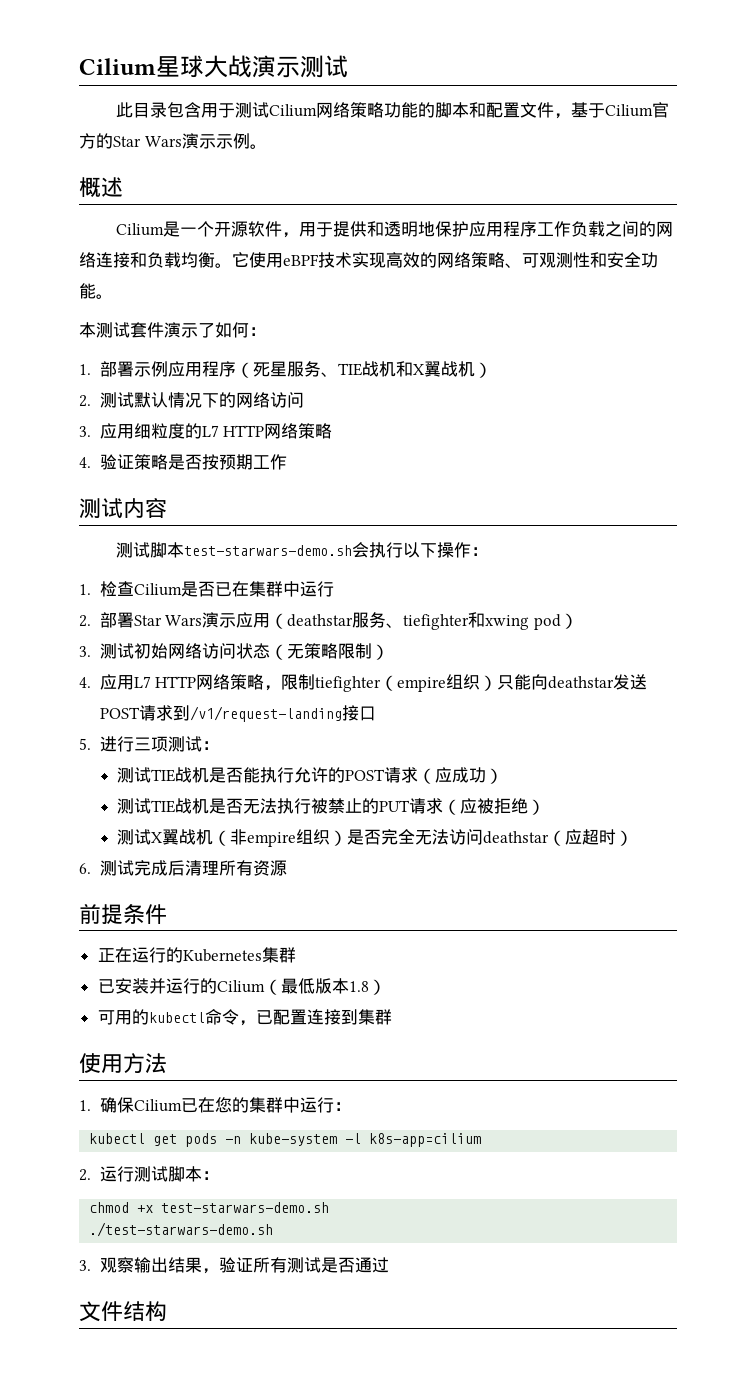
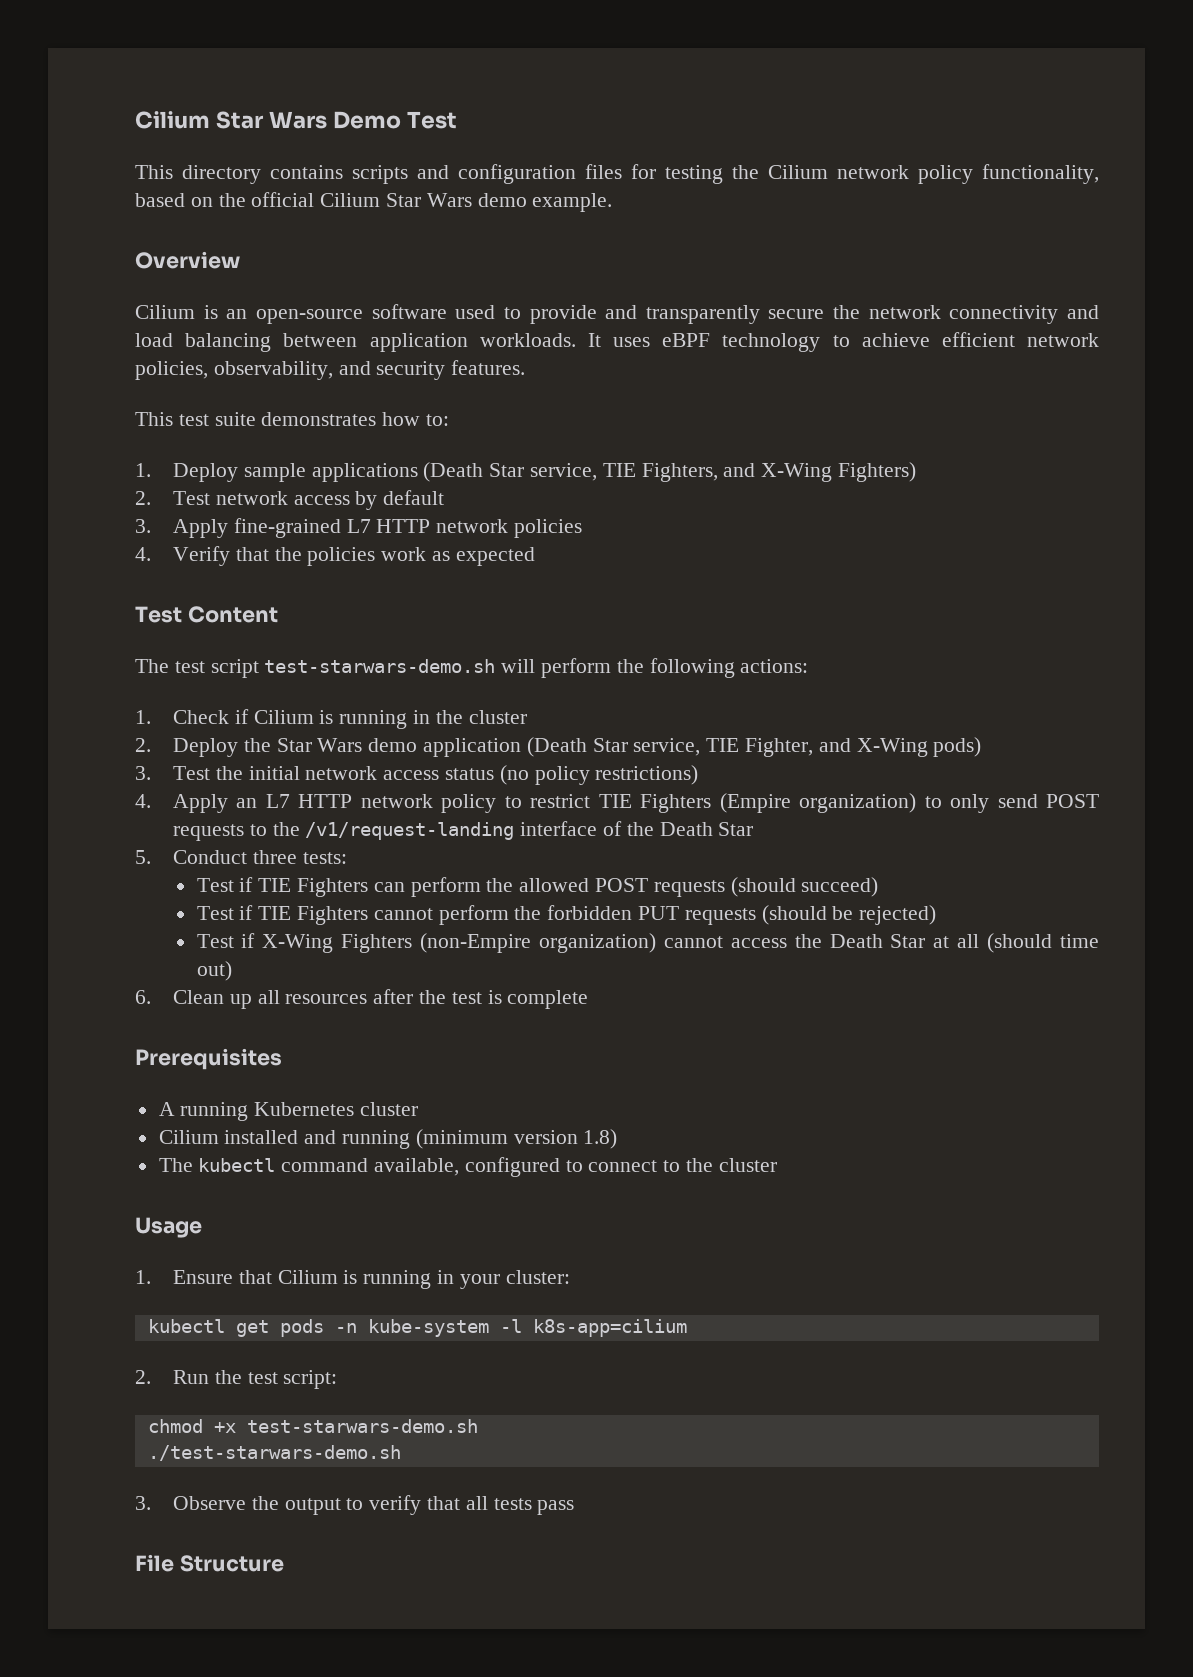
- Cilium星球大战演示测试
- 此目录包含用于测试Cilium网络策略功能的脚本和配置文件，基于Cilium官方的Star Wars演示示例。
- 概述
- Cilium是一个开源软件，用于提供和透明地保护应用程序工作负载之间的网络连接和负载均衡。它使用eBPF技术实现高效的网络策略、可观测性和安全功能。
- 本测试套件演示了如何：
- 1.部署示例应用程序（死星服务、TIE战机和X翼战机）
- 2.测试默认情况下的网络访问
- 3.应用细粒度的L7 HTTP网络策略
- 4.验证策略是否按预期工作
- 测试内容
- 测试脚本test-starwars-demo.sh会执行以下操作：
- 1.检查Cilium是否已在集群中运行
- 2.部署Star Wars演示应用（deathstar服务、tiefighter和xwing pod）
- 3.测试初始网络访问状态（无策略限制）
- 4.应用L7 HTTP网络策略，限制tiefighter（empire组织）只能向deathstar发送POST请求到/v1/request-landing接口
- 5.进行三项测试：
- 测试TIE战机是否能执行允许的POST请求（应成功）
- 测试TIE战机是否无法执行被禁止的PUT请求（应被拒绝）
- 测试X翼战机（非empire组织）是否完全无法访问deathstar（应超时）
- 6.测试完成后清理所有资源
- 前提条件
- 正在运行的Kubernetes集群
- 已安装并运行的Cilium（最低版本1.8）
- 可用的kubectl命令，已配置连接到集群
- 使用方法
- 1.确保Cilium已在您的集群中运行：
+ Cilium Star Wars Demo Test
+ This directory contains scripts and configuration files for testing the Cilium network policy functionality, based on the official Cilium Star Wars demo example.
+ Overview
+ Cilium is an open-source software used to provide and transparently secure the network connectivity and load balancing between application workloads. It uses eBPF technology to achieve efficient network policies, observability, and security features.
+ This test suite demonstrates how to:
+ 1. Deploy sample applications (Death Star service, TIE Fighters, and X-Wing Fighters)
+ 2. Test network access by default
+ 3. Apply fine-grained L7 HTTP network policies
+ 4. Verify that the policies work as expected
+ Test Content
+ The test script test-starwars-demo.sh will perform the following actions:
+ 1. Check if Cilium is running in the cluster
+ 2. Deploy the Star Wars demo application (Death Star service, TIE Fighter, and X-Wing pods)
+ 3. Test the initial network access status (no policy restrictions)
+ 4. Apply an L7 HTTP network policy to restrict TIE Fighters (Empire organization) to only send POST requests to the /v1/request-landing interface of the Death Star
+ 5. Conduct three tests:
+ Test if TIE Fighters can perform the allowed POST requests (should succeed)
+ Test if TIE Fighters cannot perform the forbidden PUT requests (should be rejected)
+ Test if X-Wing Fighters (non-Empire organization) cannot access the Death Star at all (should time out)
+ 6. Clean up all resources after the test is complete
+ Prerequisites
+ A running Kubernetes cluster
+ Cilium installed and running (minimum version 1.8)
+ The kubectl command available, configured to connect to the cluster
+ Usage
+ 1. Ensure that Cilium is running in your cluster:
- 2.运行测试脚本：
+ 2. Run the test script:
- 3.观察输出结果，验证所有测试是否通过
- 文件结构
+ 3. Observe the output to verify that all tests pass
+ File Structure

